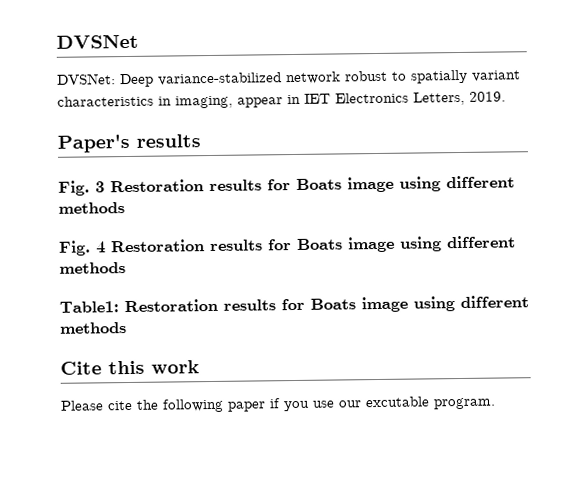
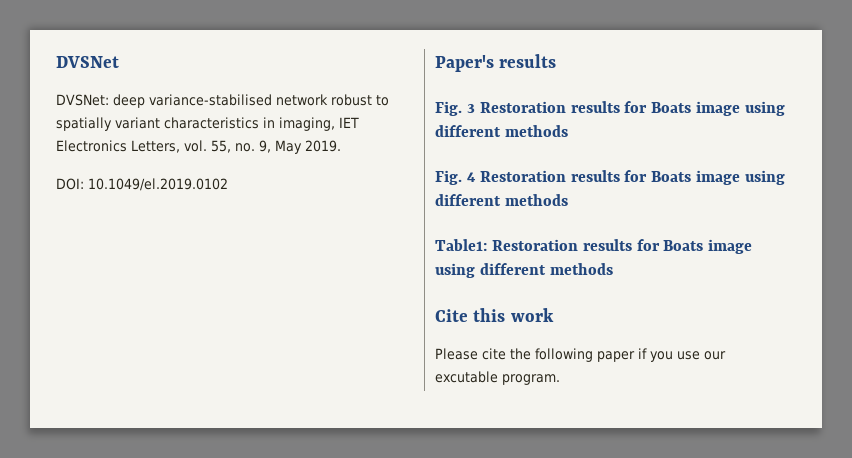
- DVSNet: Deep variance-stabilized network robust to spatially variant characteristics in imaging, appear in IET Electronics Letters, 2019.
+ DVSNet: deep variance-stabilised network robust to spatially variant characteristics in imaging, IET Electronics Letters, vol. 55, no. 9, May 2019.
+ DOI: 10.1049/el.2019.0102

